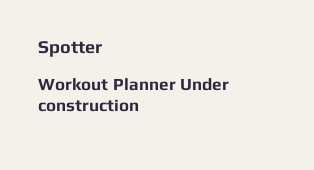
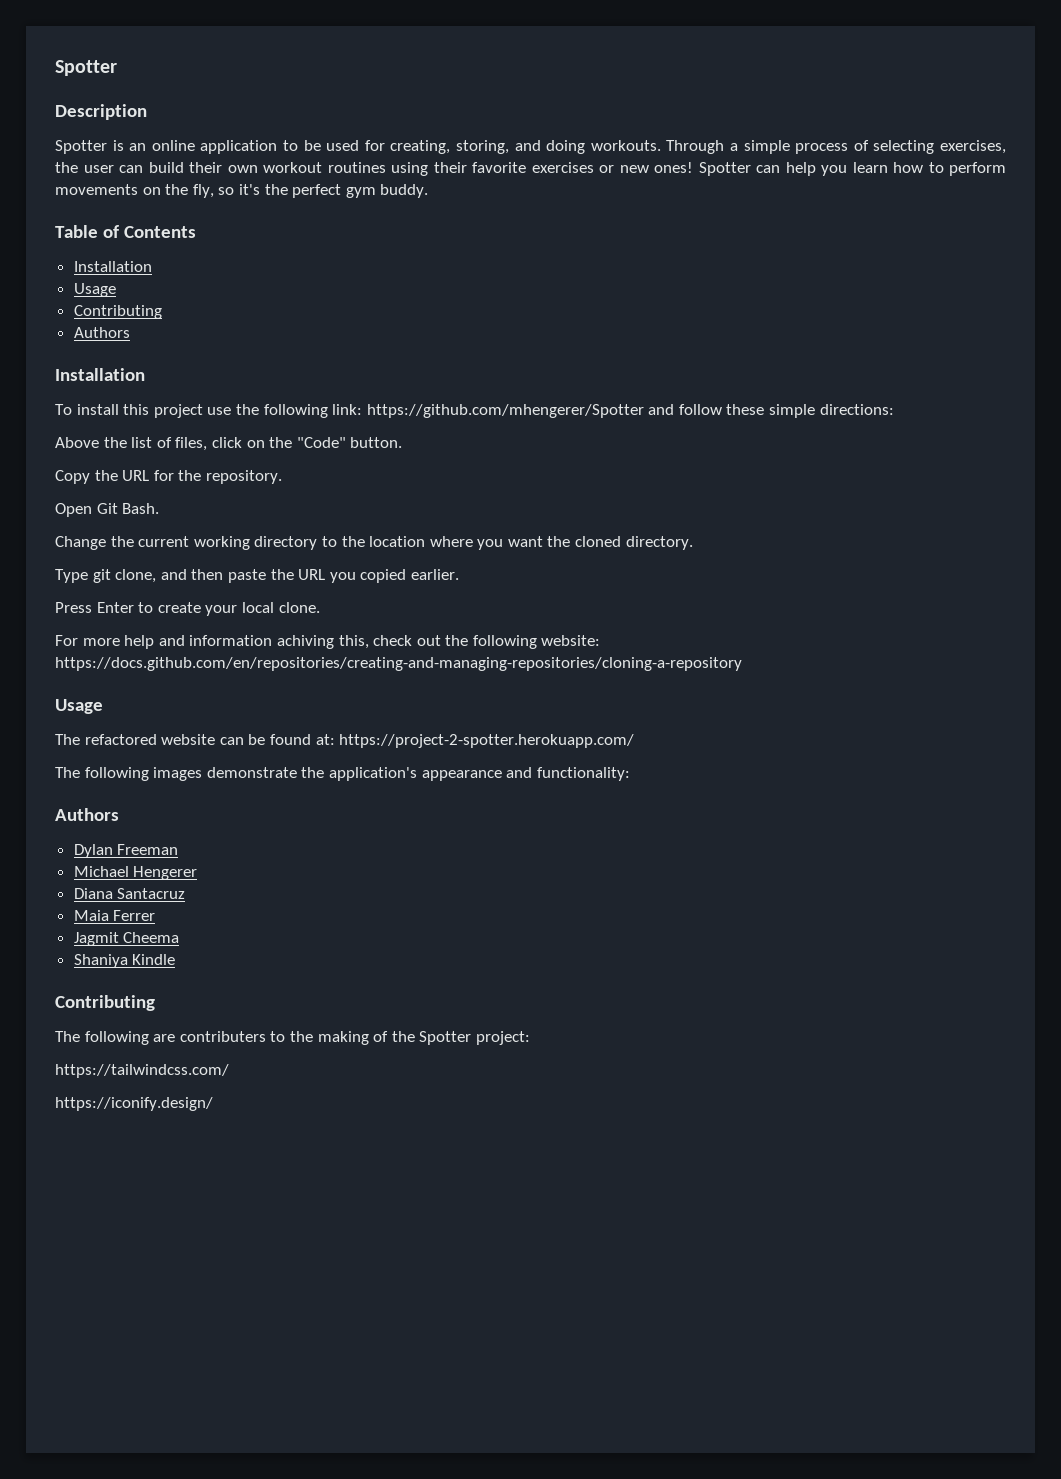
- Workout Planner Under construction
+ Description
+ Spotter is an online application to be used for creating, storing, and doing workouts. Through a simple process of selecting exercises, the user can build their own workout routines using their favorite exercises or new ones! Spotter can help you learn how to perform movements on the fly, so it's the perfect gym buddy.
+ Table of Contents
+ Installation
+ Usage
+ Contributing
+ Authors
+ Installation
+ To install this project use the following link: https://github.com/mhengerer/Spotter and follow these simple directions:
+ Above the list of files, click on the "Code" button.
+ Copy the URL for the repository.
+ Open Git Bash.
+ Change the current working directory to the location where you want the cloned directory.
+ Type git clone, and then paste the URL you copied earlier.
+ Press Enter to create your local clone.
+ For more help and information achiving this, check out the following website: https://docs.github.com/en/repositories/creating-and-managing-repositories/cloning-a-repository
+ Usage
+ The refactored website can be found at: https://project-2-spotter.herokuapp.com/
+ The following images demonstrate the application's appearance and functionality:
+ Authors
+ Dylan Freeman
+ Michael Hengerer
+ Diana Santacruz
+ Maia Ferrer
+ Jagmit Cheema
+ Shaniya Kindle
+ Contributing
+ The following are contributers to the making of the Spotter project:
+ https://tailwindcss.com/
+ https://iconify.design/

